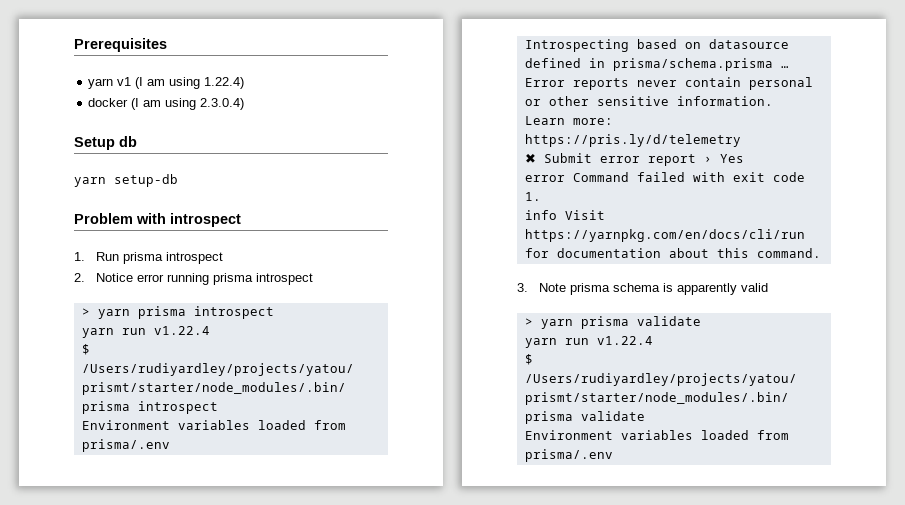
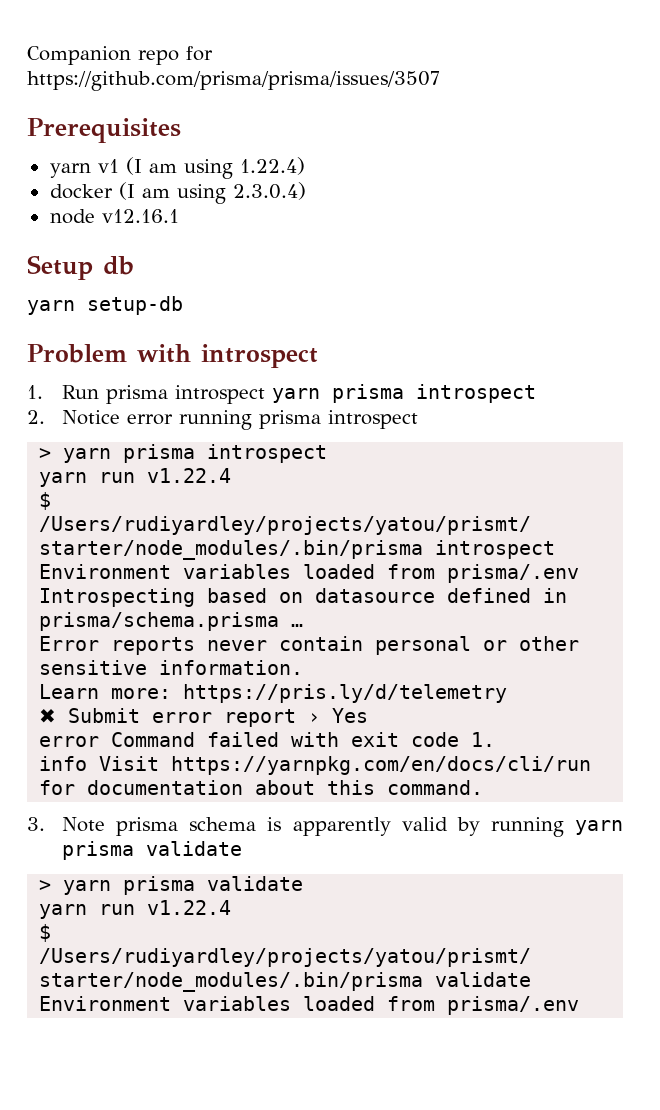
+ Companion repo for https://github.com/prisma/prisma/issues/3507
+ node v12.16.1
- 1. Run prisma introspect
+ 1. Run prisma introspect yarn prisma introspect
- 3. Note prisma schema is apparently valid
+ 3. Note prisma schema is apparently valid by running yarn prisma validate

